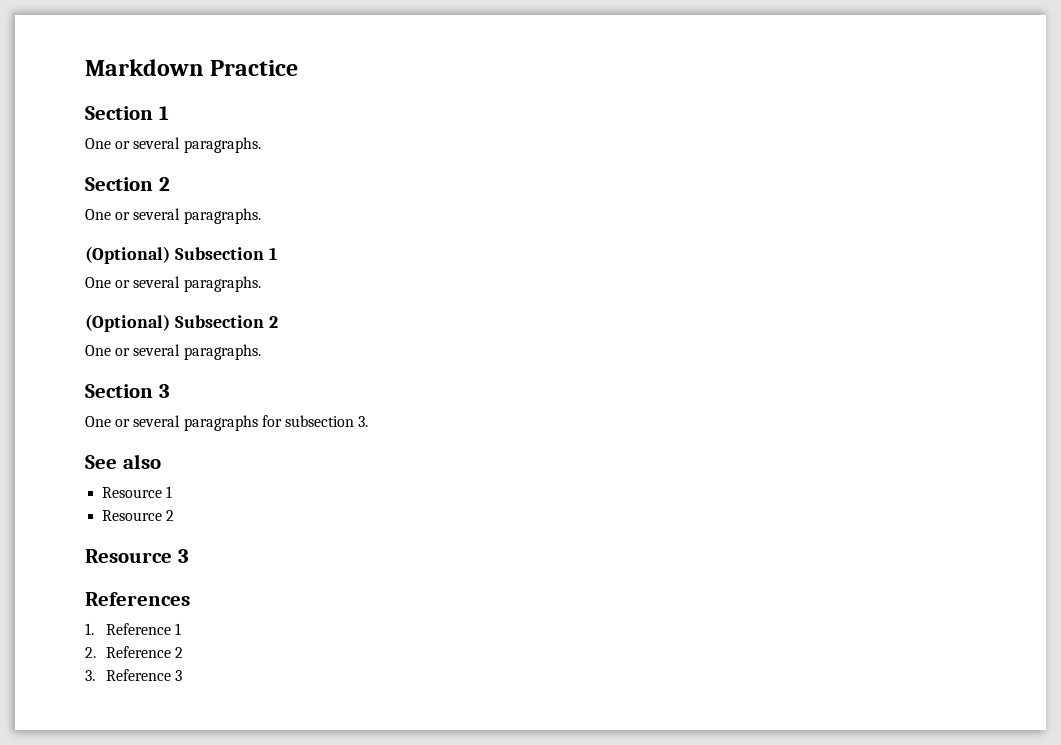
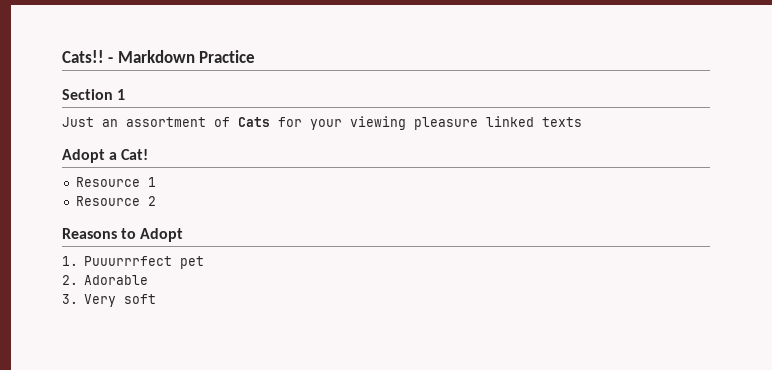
- Markdown Practice
+ Cats!! - Markdown Practice
  Section 1
- One or several paragraphs.
- Section 2
- One or several paragraphs.
- (Optional) Subsection 1
- One or several paragraphs.
- (Optional) Subsection 2
- One or several paragraphs.
- Section 3
- One or several paragraphs for subsection 3.
- See also
+ Just an assortment of Cats for your viewing pleasure linked texts
+ Adopt a Cat!
- Resource 3
- References
+ Reasons to Adopt
- 1. Reference 1
+ 1. Puuurrrfect pet
- 2. Reference 2
- 3. Reference 3
+ 2. Adorable
+ 3. Very soft

